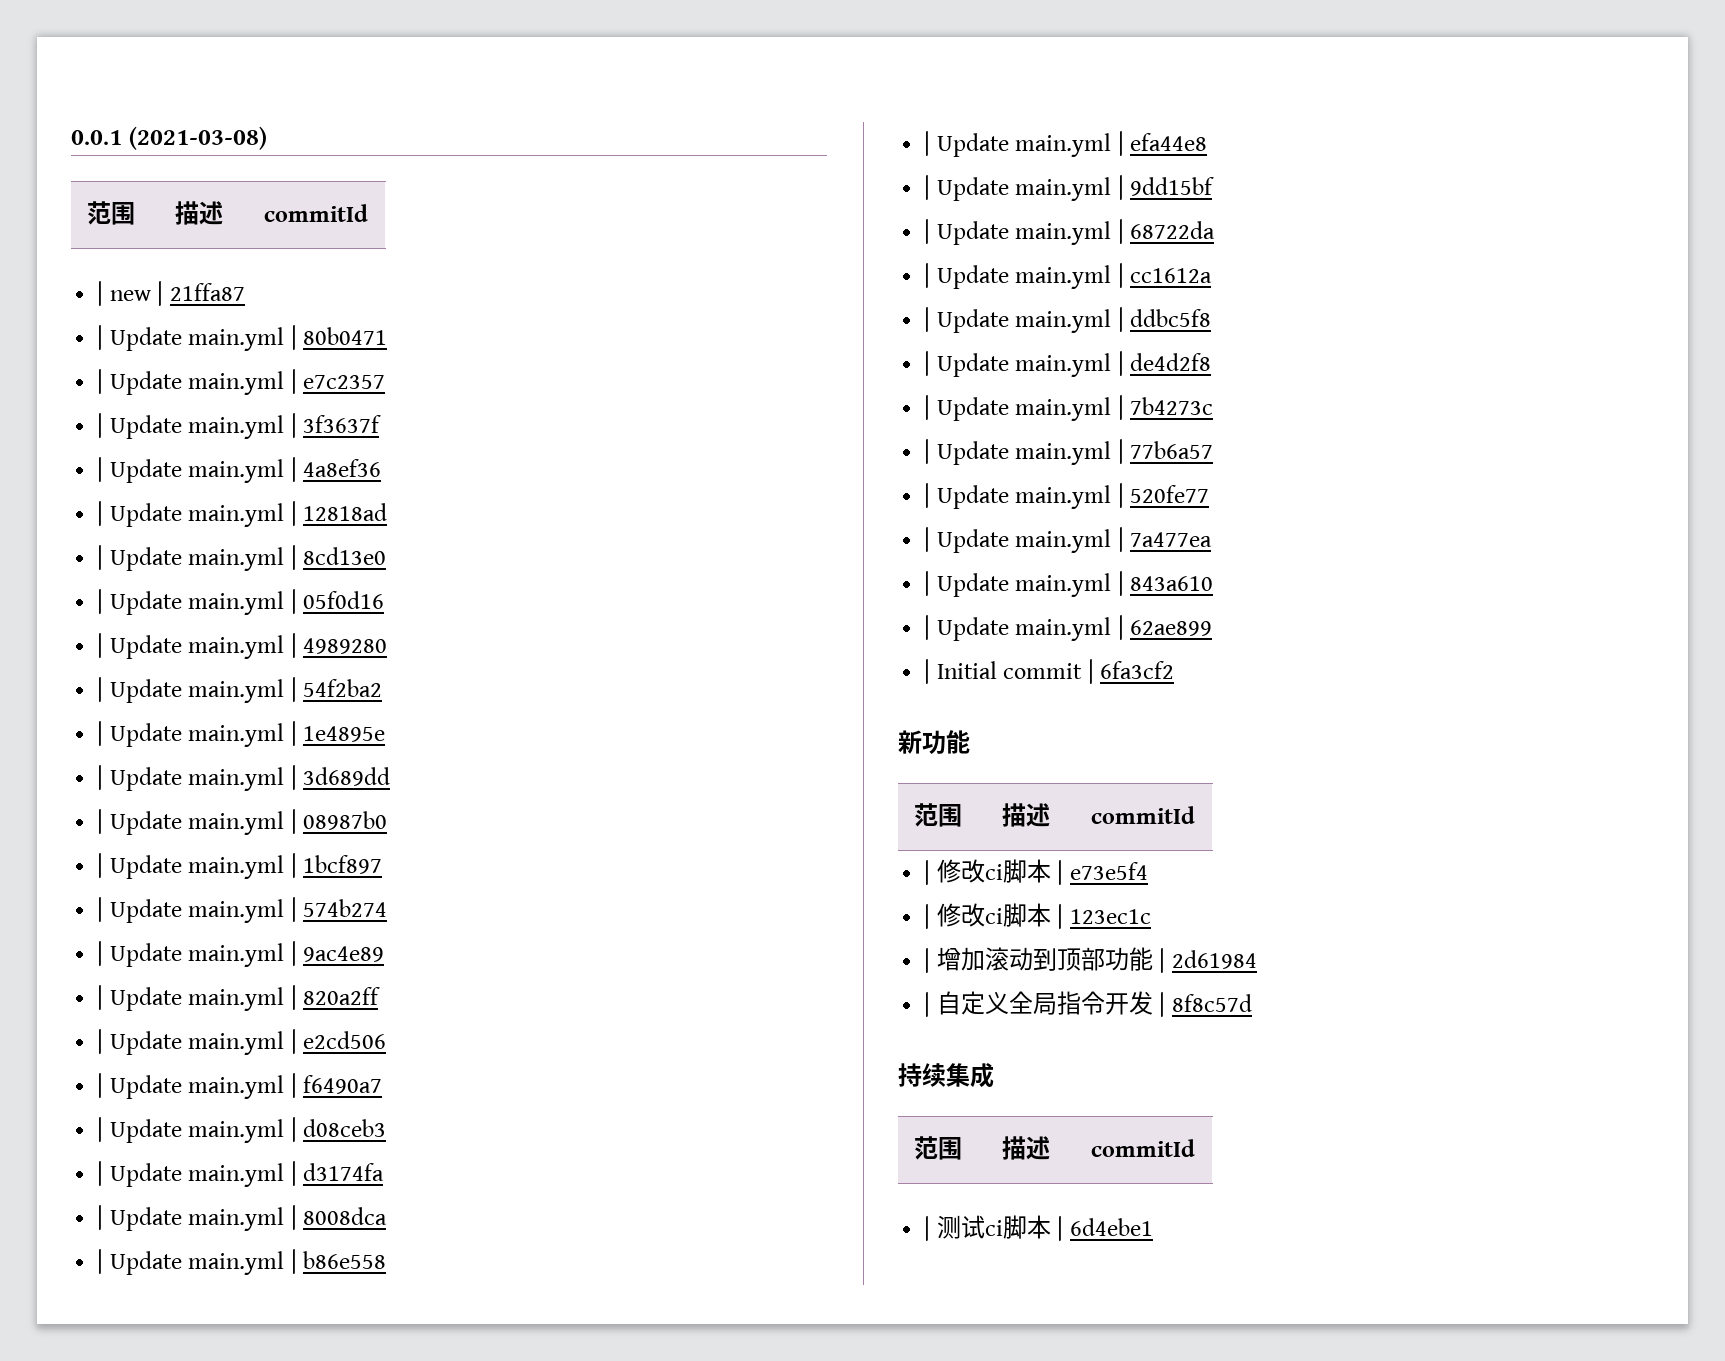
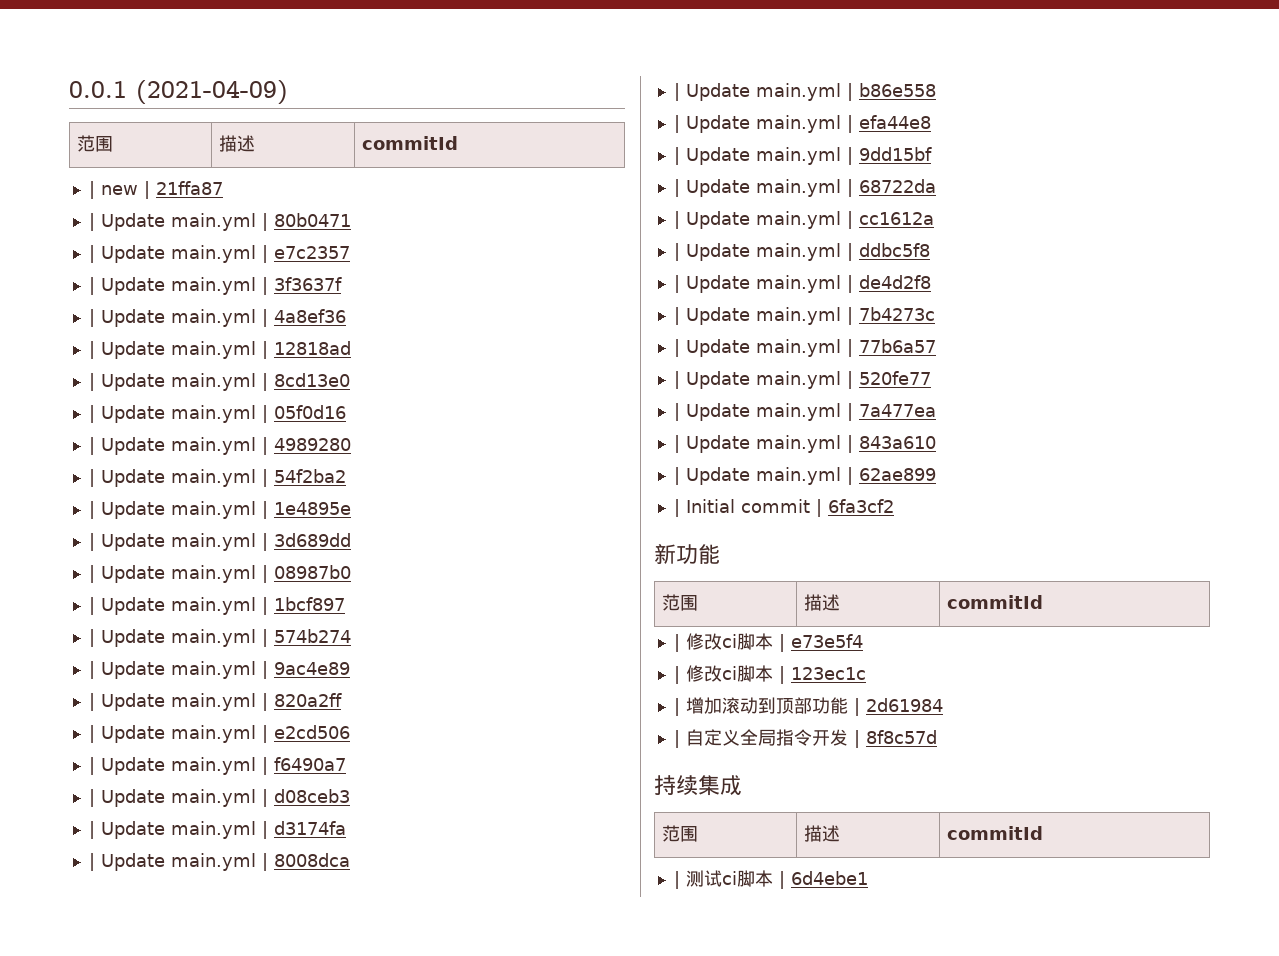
- 0.0.1 (2021-03-08)
+ 0.0.1 (2021-04-09)

